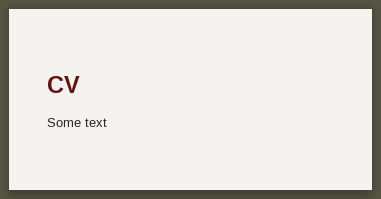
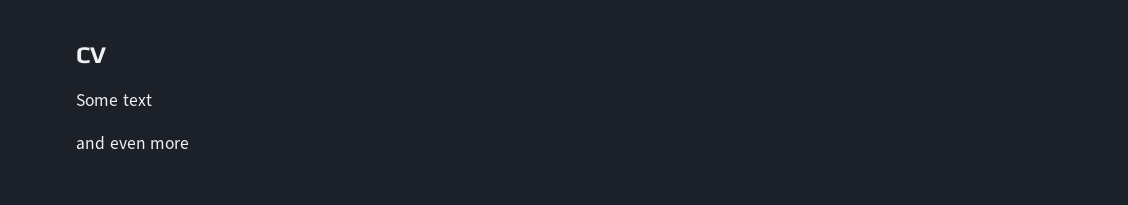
+ and even more

